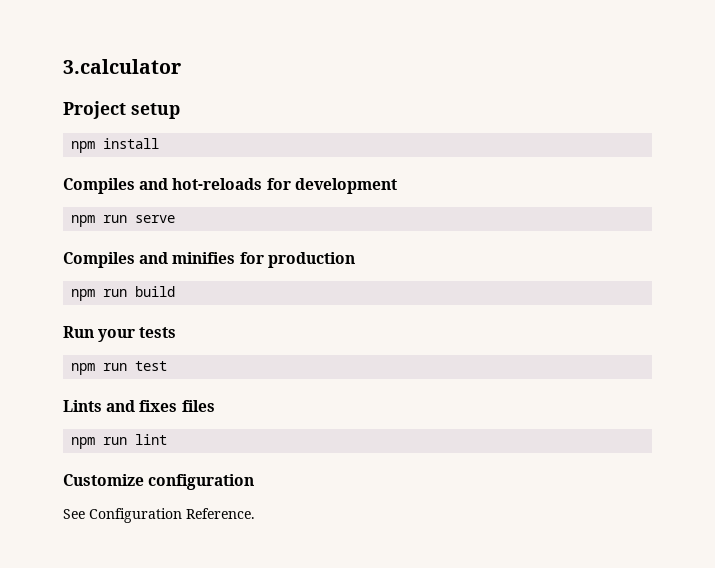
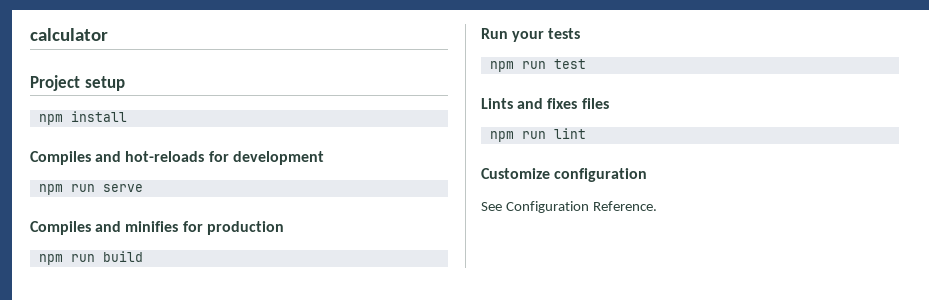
- 3.calculator
+ calculator

